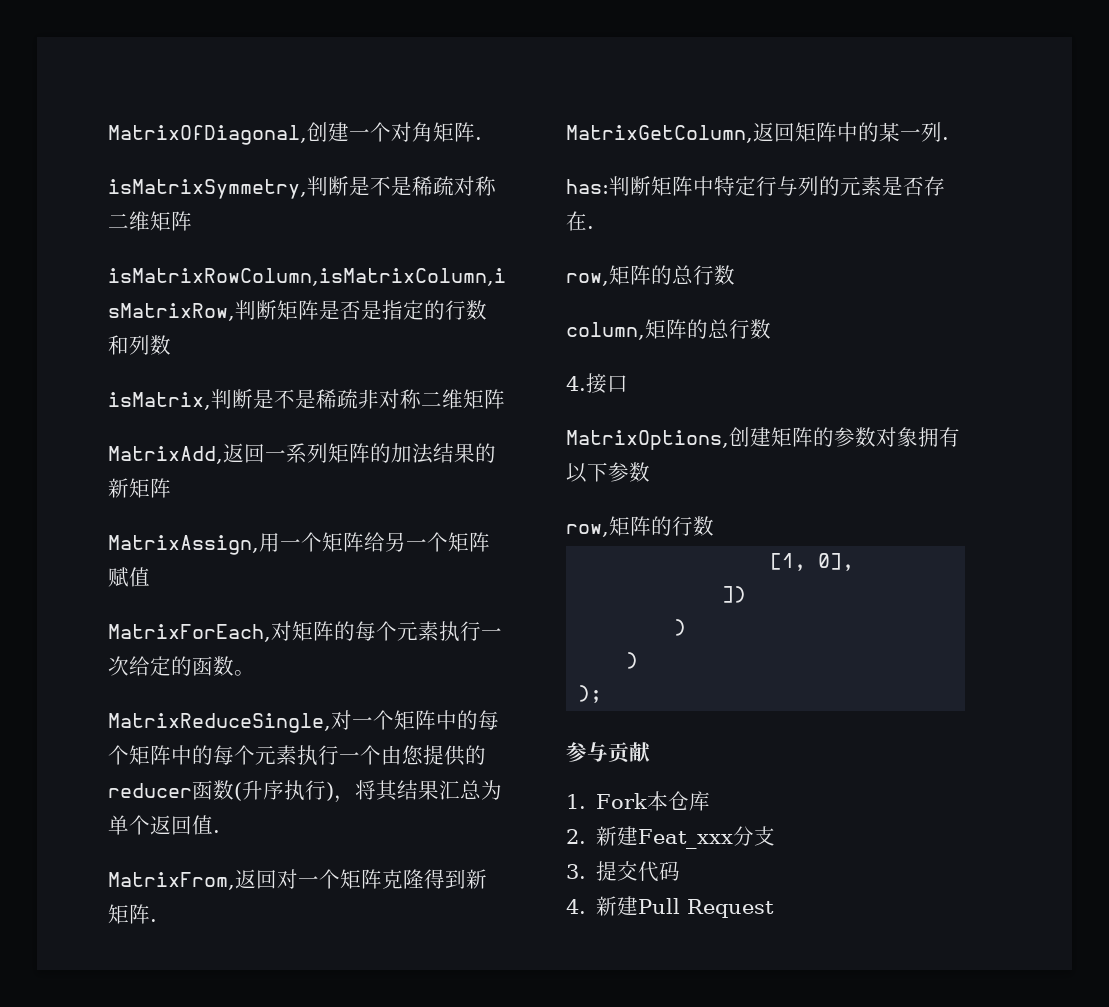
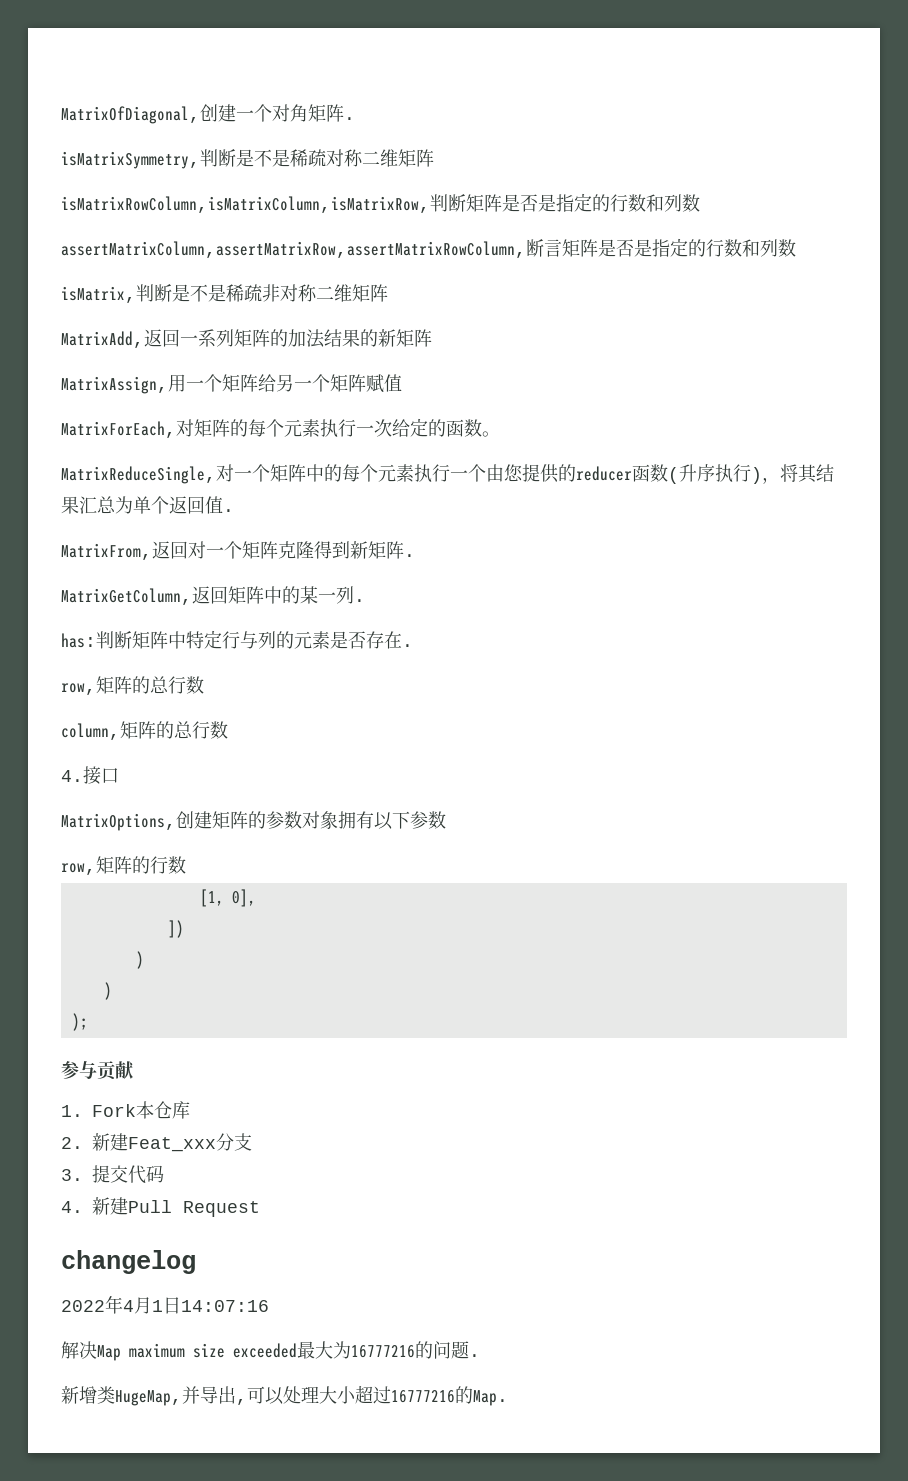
+ assertMatrixColumn,assertMatrixRow,assertMatrixRowColumn,断言矩阵是否是指定的行数和列数
- MatrixReduceSingle,对一个矩阵中的每个矩阵中的每个元素执行一个由您提供的reducer函数(升序执行)，将其结果汇总为单个返回值.
+ MatrixReduceSingle,对一个矩阵中的每个元素执行一个由您提供的reducer函数(升序执行)，将其结果汇总为单个返回值.
+ changelog
+ 2022年4月1日14:07:16
+ 解决Map maximum size exceeded最大为16777216的问题.
+ 新增类HugeMap,并导出,可以处理大小超过16777216的Map.

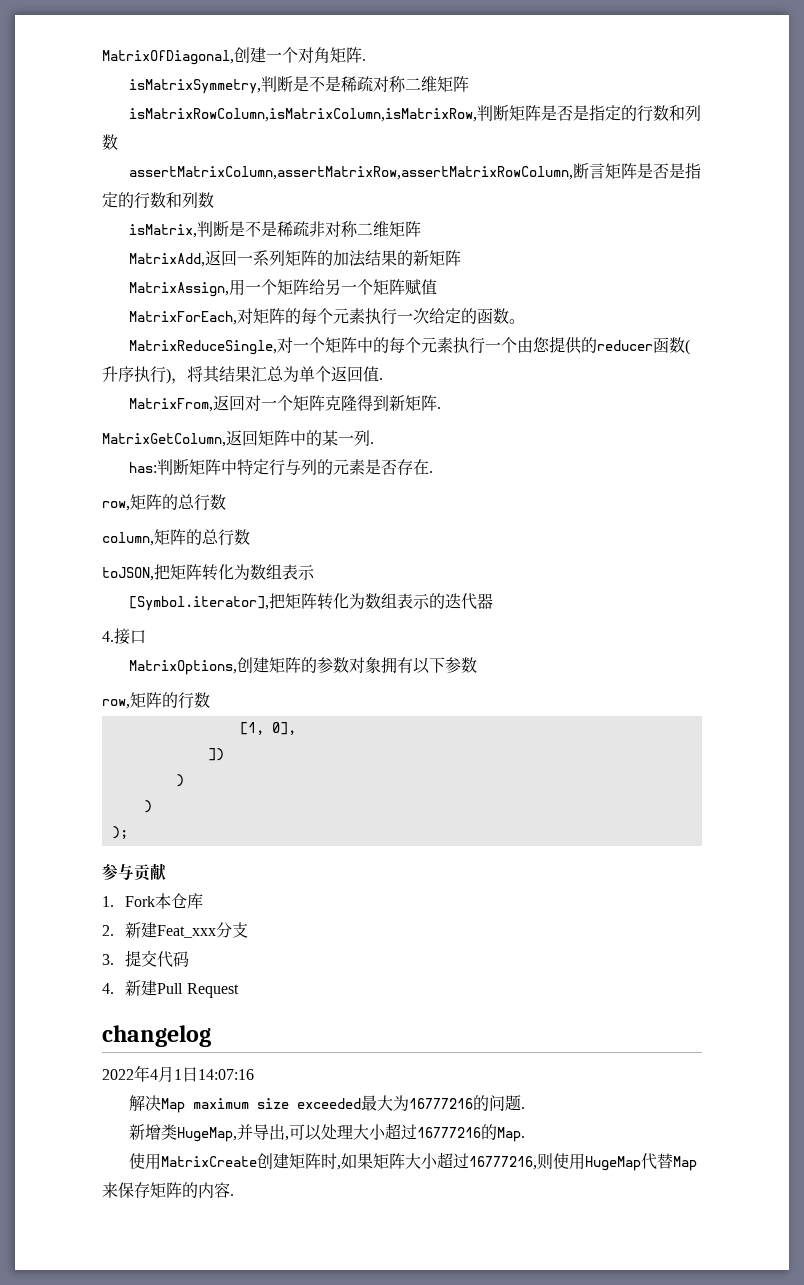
+ toJSON,把矩阵转化为数组表示
+ [Symbol.iterator],把矩阵转化为数组表示的迭代器
+ 使用MatrixCreate创建矩阵时,如果矩阵大小超过16777216,则使用HugeMap代替Map来保存矩阵的内容.

